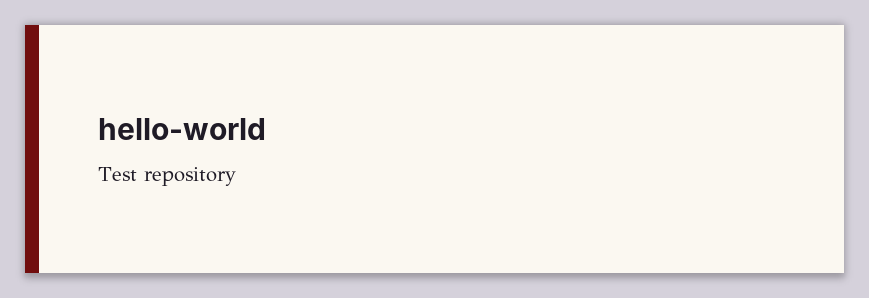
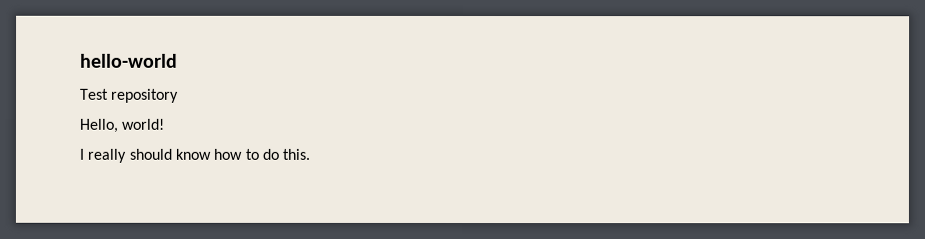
+ Hello, world!
+ I really should know how to do this.

